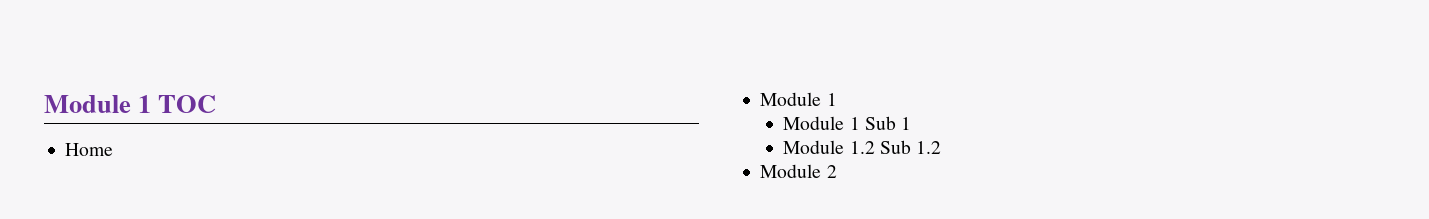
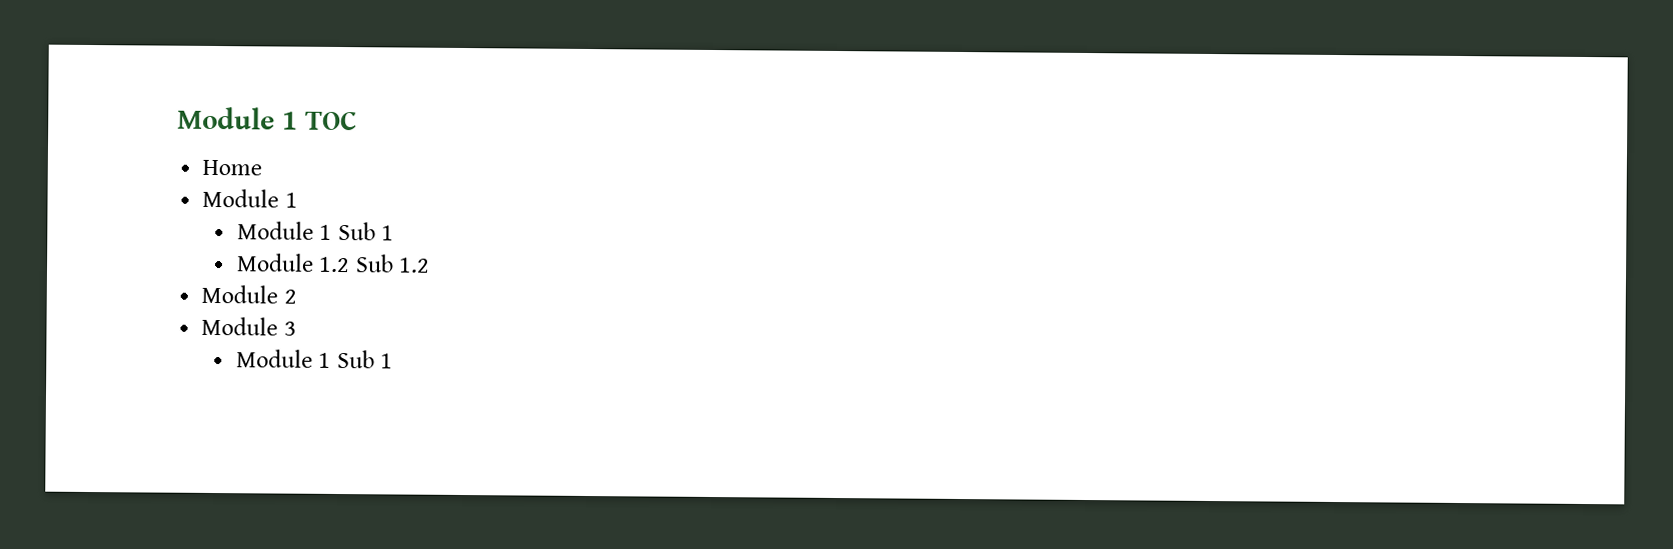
+ Module 3
+ Module 1 Sub 1

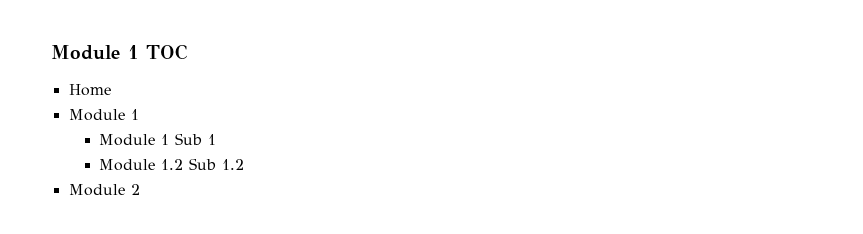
- Module 3
- Module 1 Sub 1

